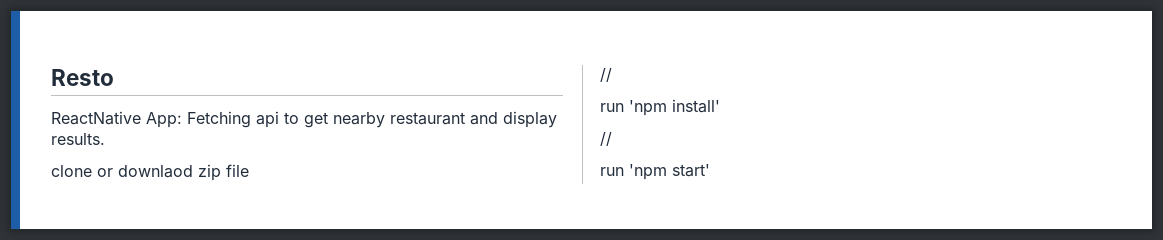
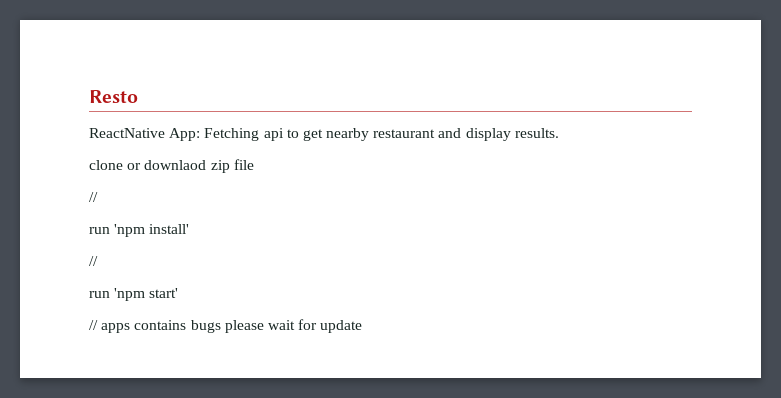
+ // apps contains bugs please wait for update

